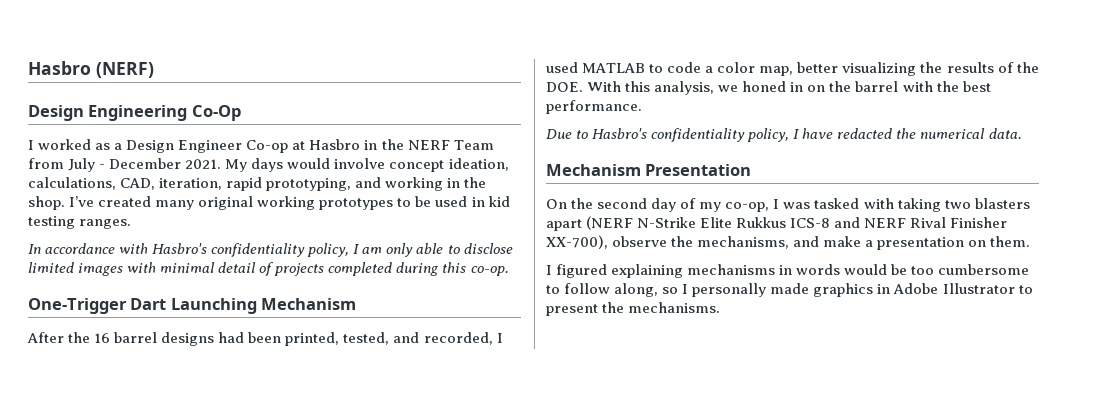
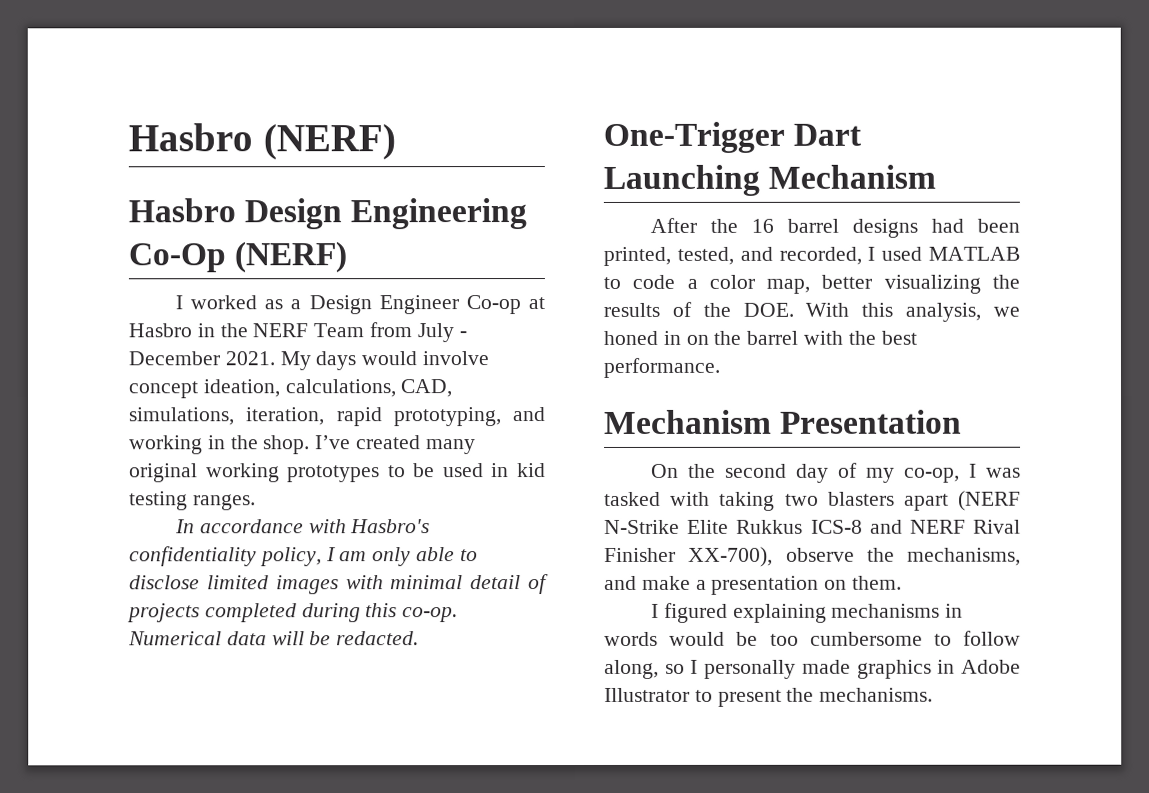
- Design Engineering Co-Op
+ Hasbro Design Engineering Co-Op (NERF)
- My days would involve concept ideation, calculations, CAD, iteration, rapid prototyping, and working in the shop.
+ My days would involve concept ideation, calculations, CAD, simulations, iteration, rapid prototyping, and working in the shop.
+ Numerical data will be redacted.
- Due to Hasbro's confidentiality policy, I have redacted the numerical data.

